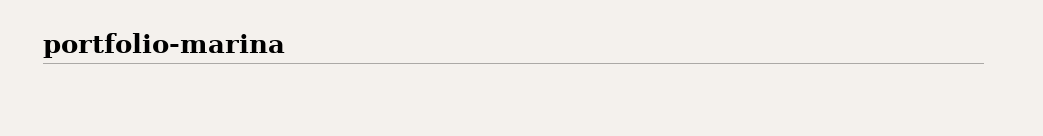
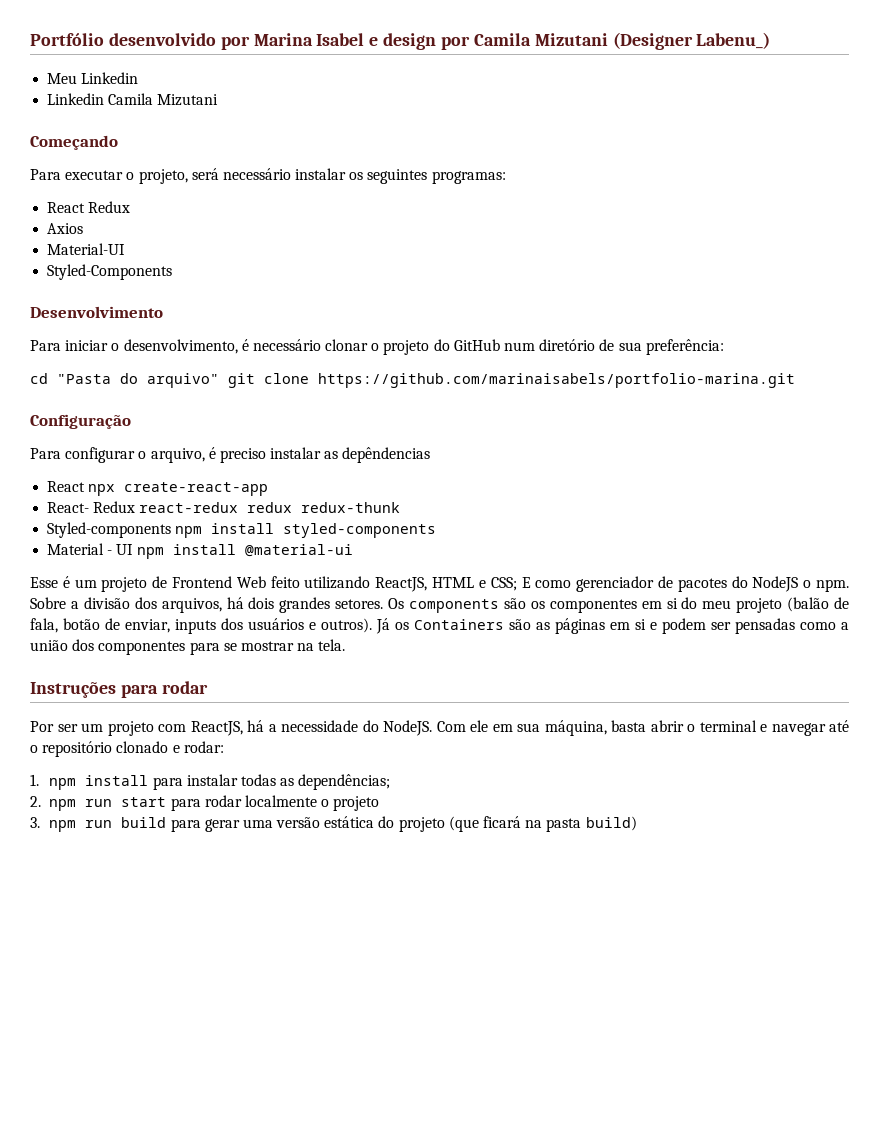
- portfolio-marina
+ Portfólio desenvolvido por Marina Isabel e design por Camila Mizutani (Designer Labenu_)
+ Meu Linkedin
+ Linkedin Camila Mizutani
+ Começando
+ Para executar o projeto, será necessário instalar os seguintes programas:
+ React Redux
+ Axios
+ Material-UI
+ Styled-Components
+ Desenvolvimento
+ Para iniciar o desenvolvimento, é necessário clonar o projeto do GitHub num diretório de sua preferência:
+ cd "Pasta do arquivo" git clone https://github.com/marinaisabels/portfolio-marina.git
+ Configuração
+ Para configurar o arquivo, é preciso instalar as depêndencias
+ React npx create-react-app
+ React- Redux react-redux redux redux-thunk
+ Styled-components npm install styled-components
+ Material - UI npm install @material-ui
+ Esse é um projeto de Frontend Web feito utilizando ReactJS, HTML e CSS; E como gerenciador de pacotes do NodeJS o npm. Sobre a divisão dos arquivos, há dois grandes setores. Os components são os componentes em si do meu projeto (balão de fala, botão de enviar, inputs dos usuários e outros). Já os Containers são as páginas em si e podem ser pensadas como a união dos componentes para se mostrar na tela.
+ Instruções para rodar
+ Por ser um projeto com ReactJS, há a necessidade do NodeJS. Com ele em sua máquina, basta abrir o terminal e navegar até o repositório clonado e rodar:
+ 1. npm install para instalar todas as dependências;
+ 2. npm run start para rodar localmente o projeto
+ 3. npm run build para gerar uma versão estática do projeto (que ficará na pasta build)

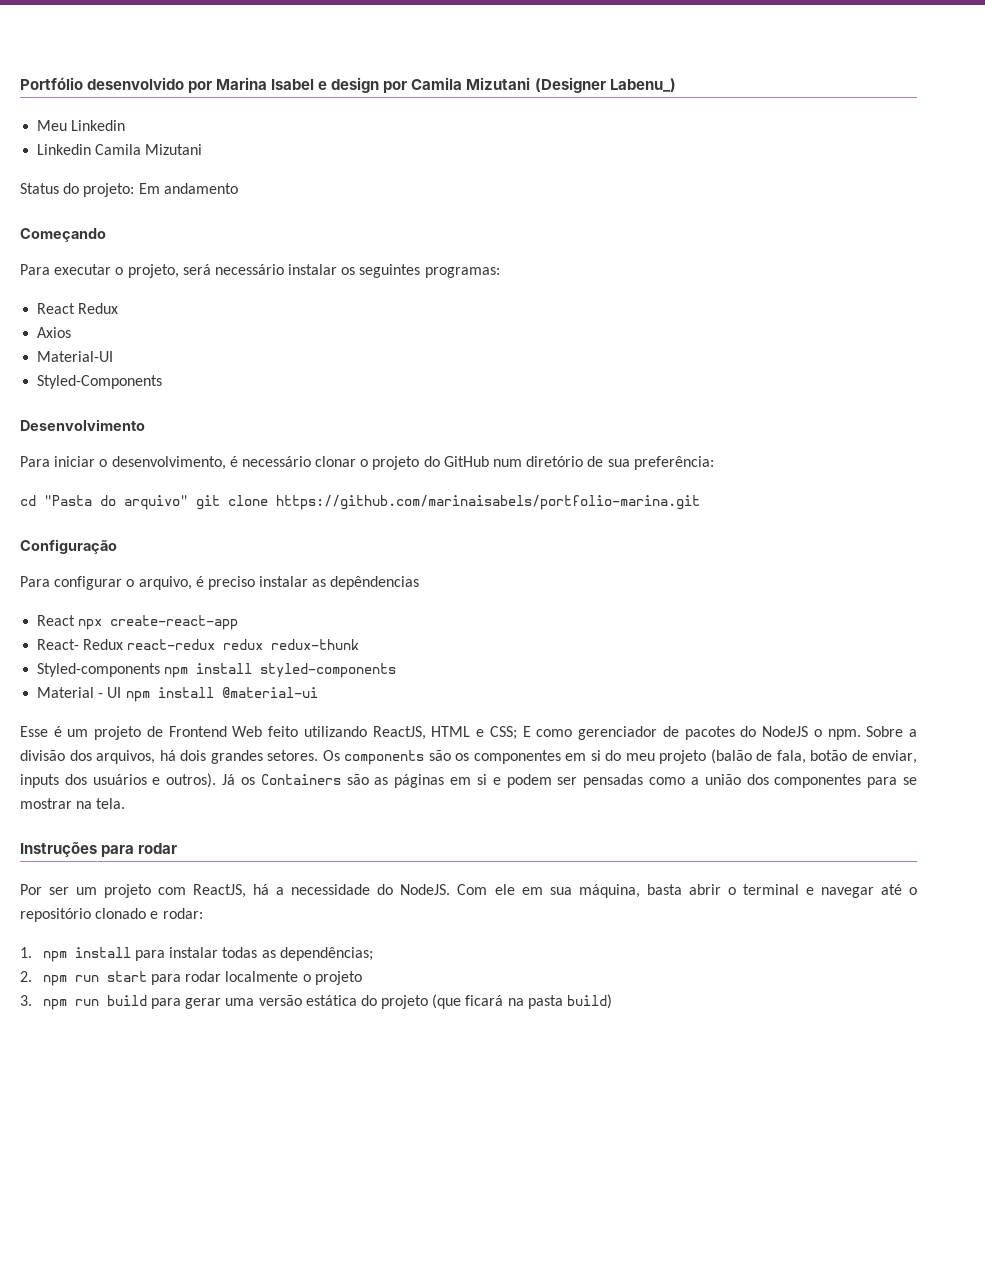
+ Status do projeto: Em andamento

